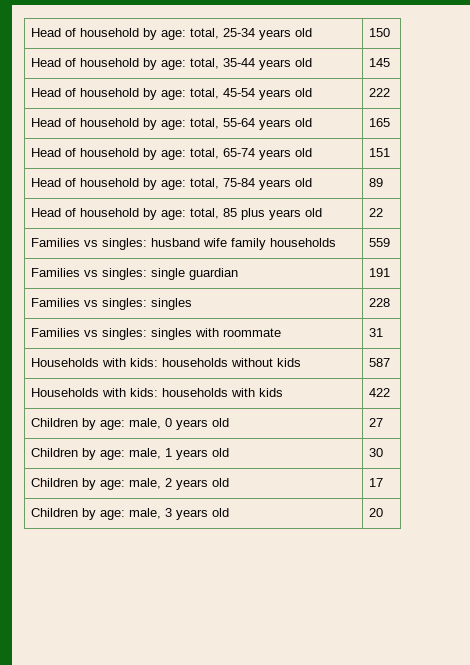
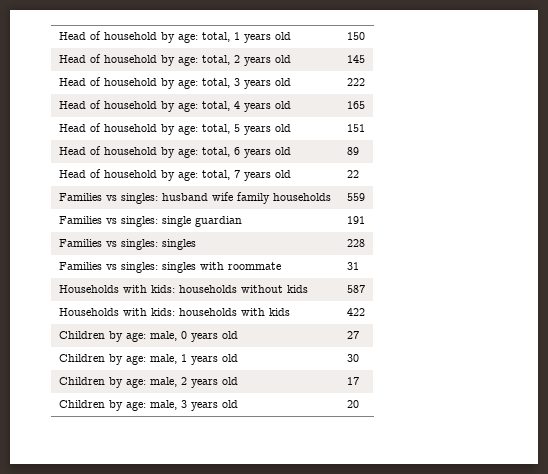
- Head of household by age: total, 25-34 years old | 150
+ Head of household by age: total, 1 years old | 150
- Head of household by age: total, 35-44 years old | 145
+ Head of household by age: total, 2 years old | 145
- Head of household by age: total, 45-54 years old | 222
+ Head of household by age: total, 3 years old | 222
- Head of household by age: total, 55-64 years old | 165
+ Head of household by age: total, 4 years old | 165
- Head of household by age: total, 65-74 years old | 151
+ Head of household by age: total, 5 years old | 151
- Head of household by age: total, 75-84 years old | 89
+ Head of household by age: total, 6 years old | 89
- Head of household by age: total, 85 plus years old | 22
+ Head of household by age: total, 7 years old | 22

